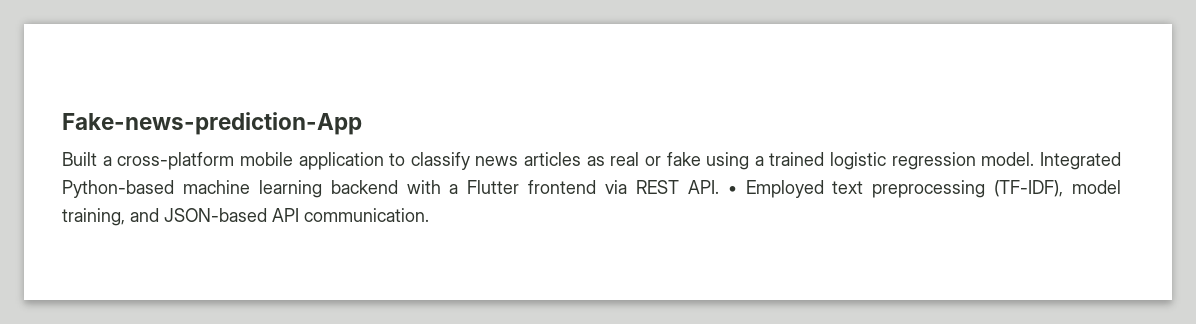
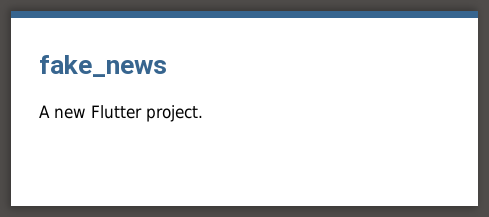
- Fake-news-prediction-App
- Built a cross-platform mobile application to classify news articles as real or fake using a trained logistic regression model. Integrated Python-based machine learning backend with a Flutter frontend via REST API. • Employed text preprocessing (TF-IDF), model training, and JSON-based API communication.
+ fake_news
+ A new Flutter project.

